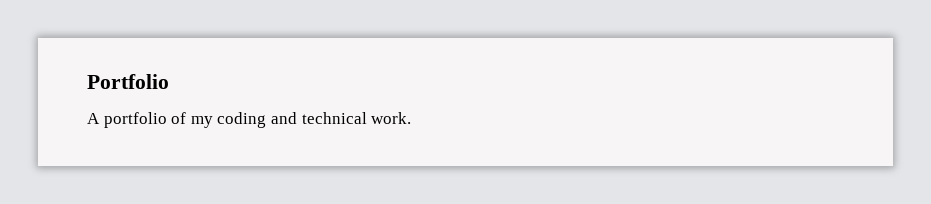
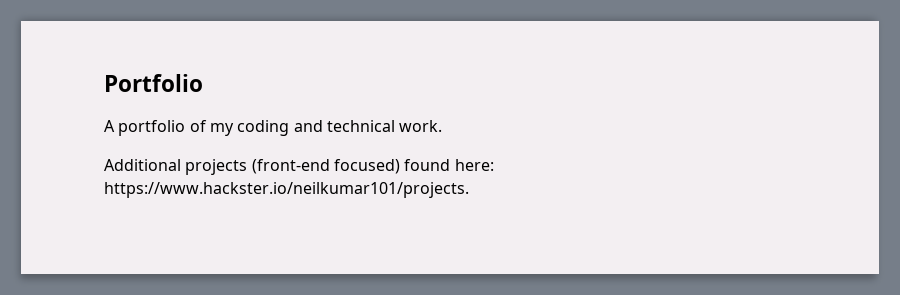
+ Additional projects (front-end focused) found here: https://www.hackster.io/neilkumar101/projects.

